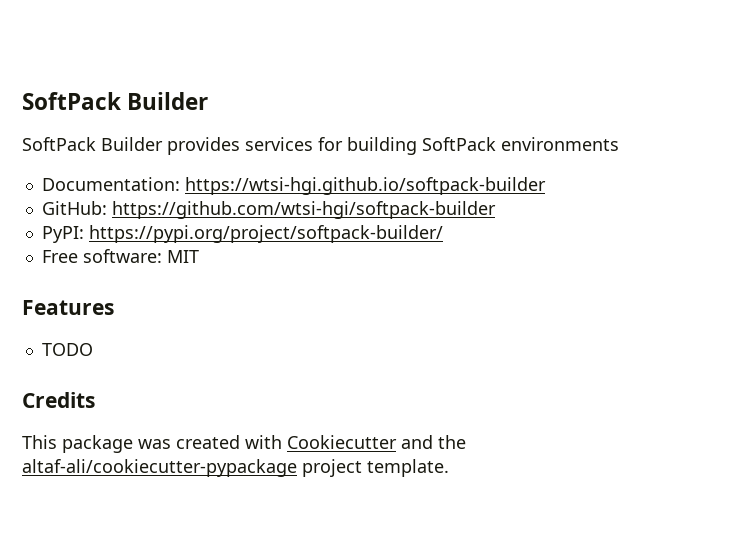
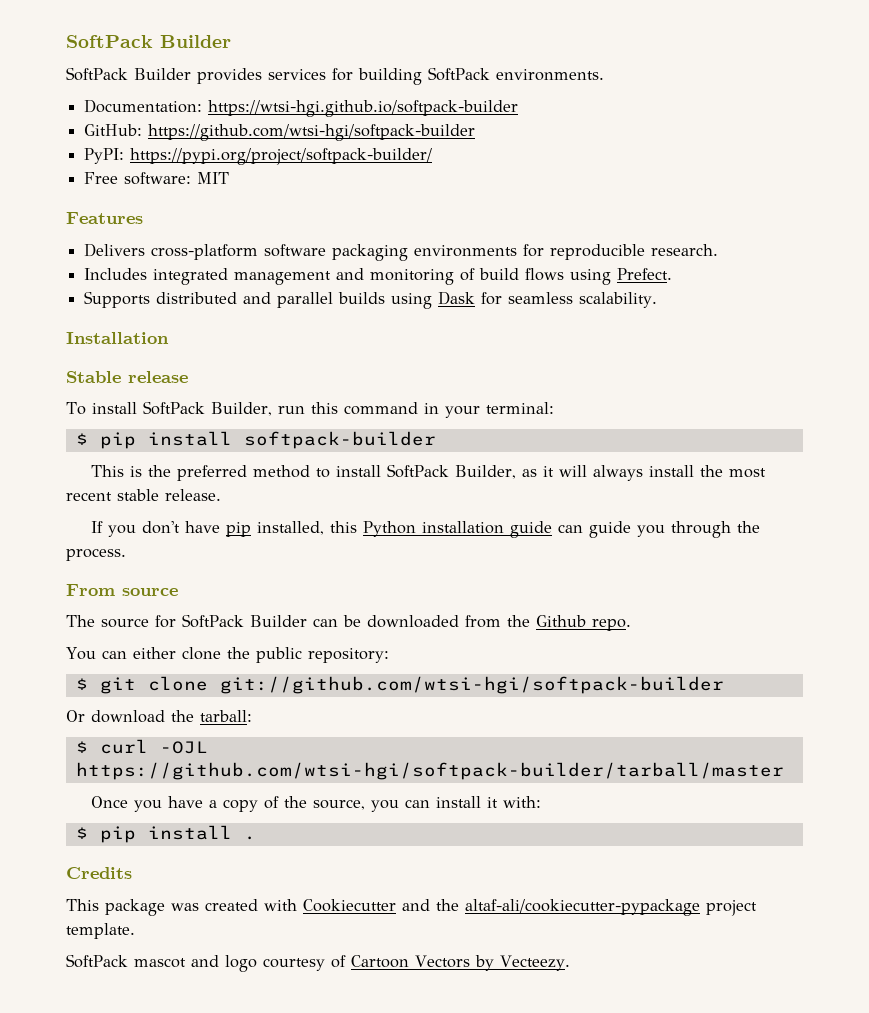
- SoftPack Builder provides services for building SoftPack environments
+ SoftPack Builder provides services for building SoftPack environments.
- TODO
+ Delivers cross-platform software packaging environments for reproducible research.
+ Includes integrated management and monitoring of build flows using Prefect.
+ Supports distributed and parallel builds using Dask for seamless scalability.
+ Installation
+ Stable release
+ To install SoftPack Builder, run this command in your terminal:
+ $ pip install softpack-builder
+ This is the preferred method to install SoftPack Builder, as it will always install the most recent stable release.
+ If you don't have pip installed, this Python installation guide can guide you through the process.
+ From source
+ The source for SoftPack Builder can be downloaded from the Github repo.
+ You can either clone the public repository:
+ $ git clone git://github.com/wtsi-hgi/softpack-builder
+ Or download the tarball:
+ $ curl -OJL https://github.com/wtsi-hgi/softpack-builder/tarball/master
+ Once you have a copy of the source, you can install it with:
+ $ pip install .
+ SoftPack mascot and logo courtesy of Cartoon Vectors by Vecteezy.

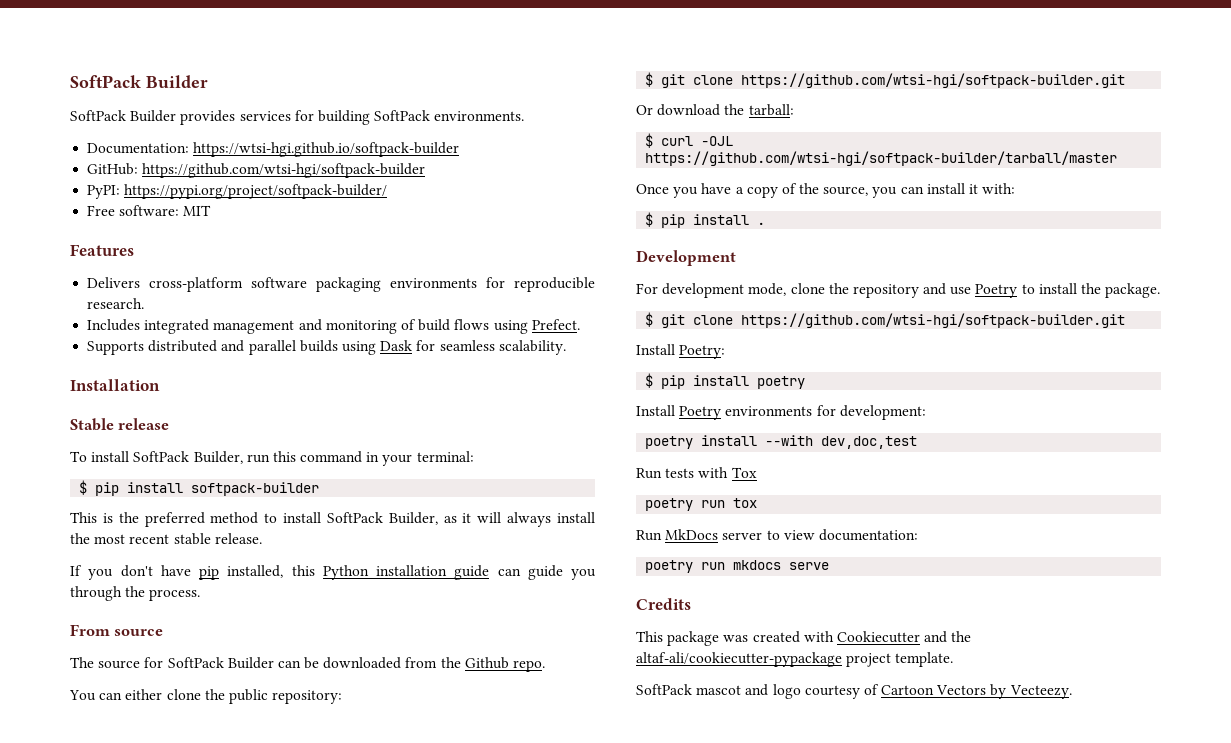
  You can either clone the public repository:
- $ git clone git://github.com/wtsi-hgi/softpack-builder
+ $ git clone https://github.com/wtsi-hgi/softpack-builder.git
+ Development
+ For development mode, clone the repository and use Poetry to install the package.
+ $ git clone https://github.com/wtsi-hgi/softpack-builder.git
+ Install Poetry:
+ $ pip install poetry
+ Install Poetry environments for development:
+ poetry install --with dev,doc,test
+ Run tests with Tox
+ poetry run tox
+ Run MkDocs server to view documentation:
+ poetry run mkdocs serve

